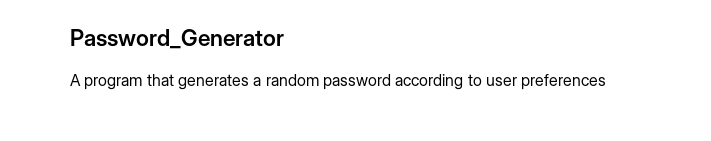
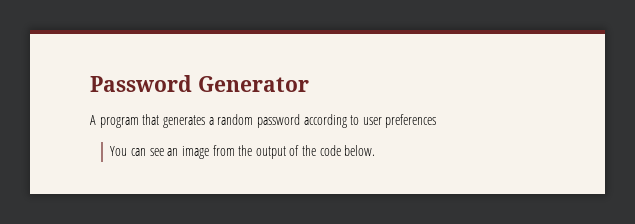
- Password_Generator
+ Password Generator
+ You can see an image from the output of the code below.

